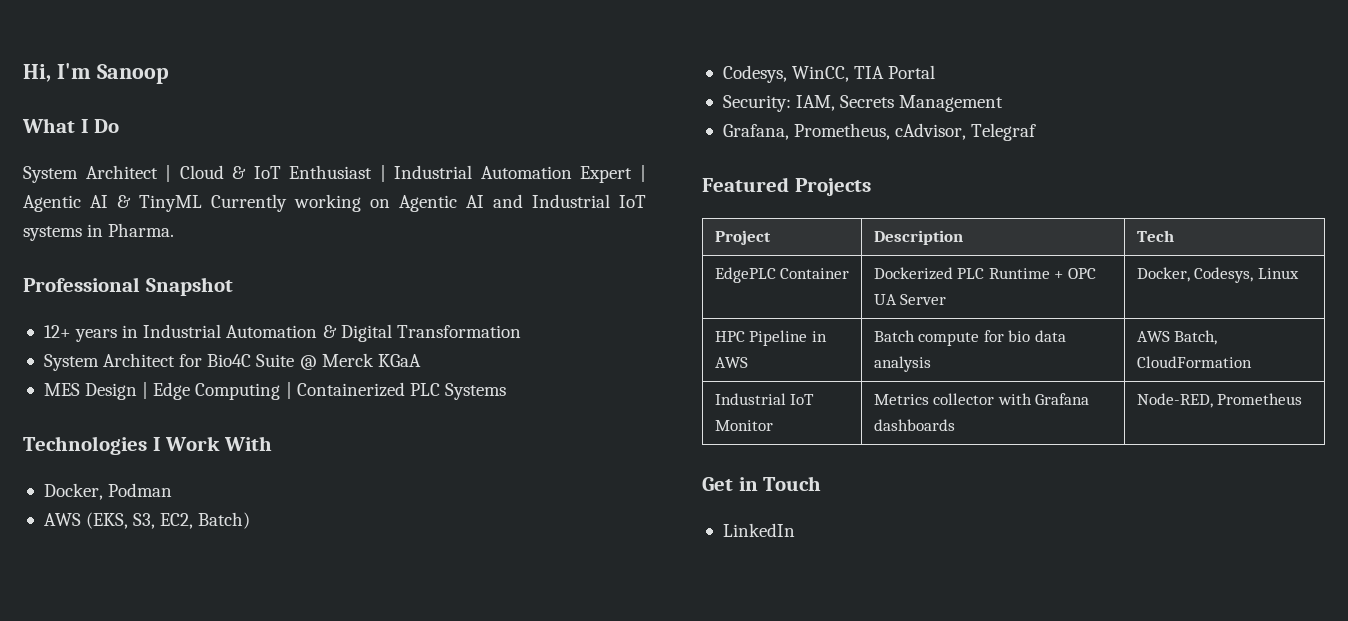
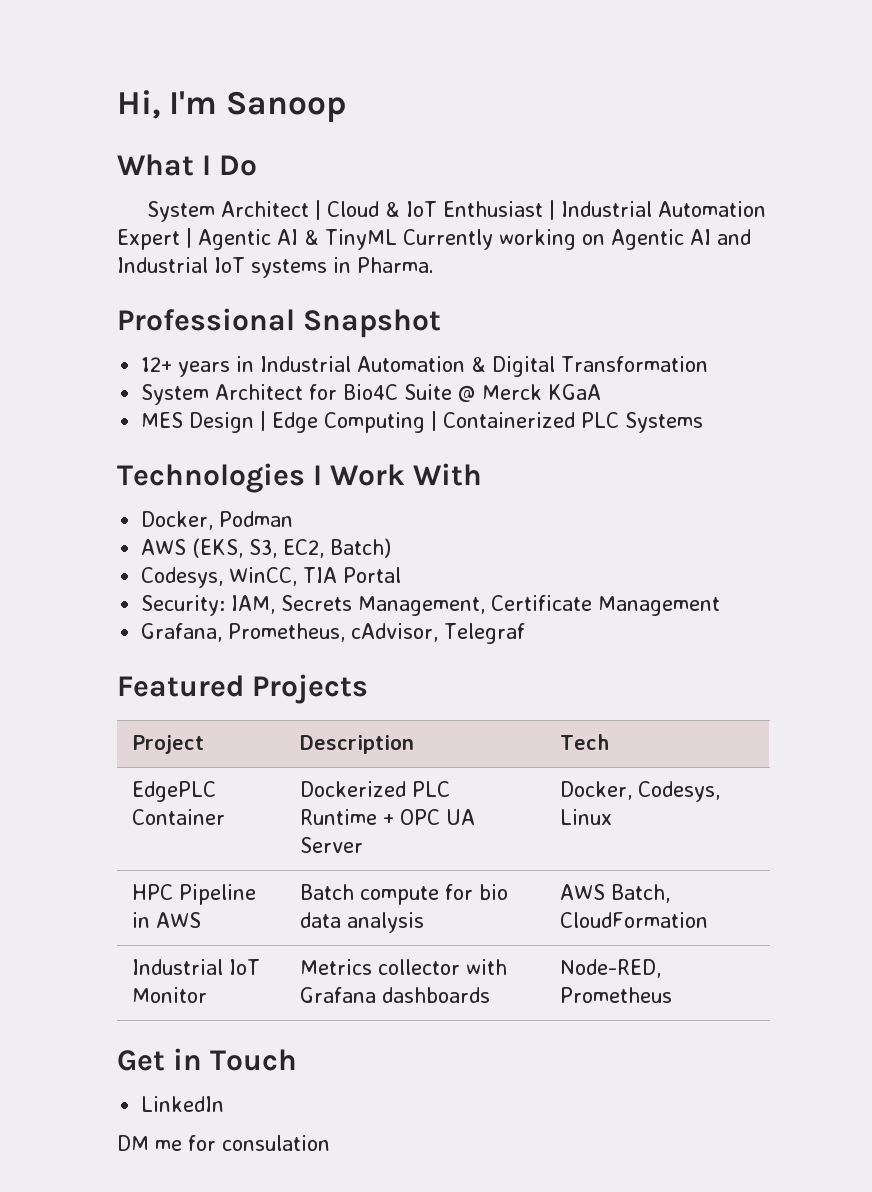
- Security: IAM, Secrets Management
+ Security: IAM, Secrets Management, Certificate Management
+ DM me for consulation

